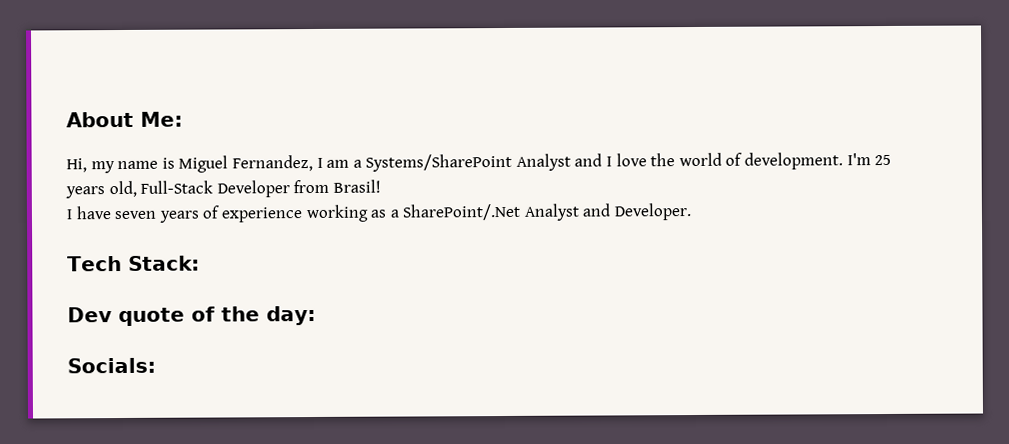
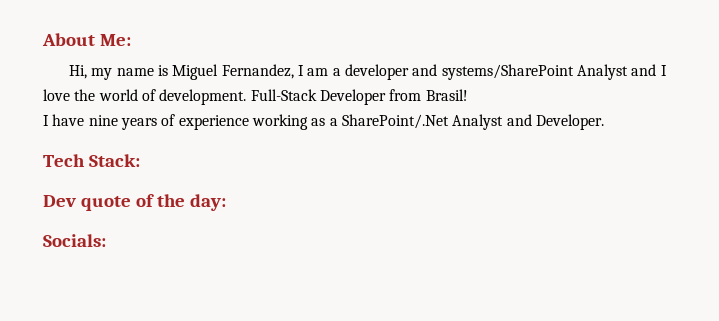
- Hi, my name is Miguel Fernandez, I am a Systems/SharePoint Analyst and I love the world of development.
+ Hi, my name is Miguel Fernandez, I am a developer and systems/SharePoint Analyst and I love the world of development.
- I'm 25 years old, Full-Stack Developer from Brasil!
+ Full-Stack Developer from Brasil!
- I have seven years of experience working as a SharePoint/.Net Analyst and Developer.
+ I have nine years of experience working as a SharePoint/.Net Analyst and Developer.

